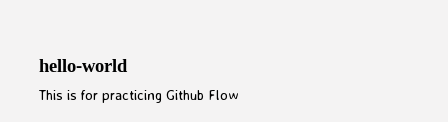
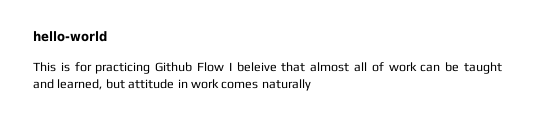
- This is for practicing Github Flow
+ This is for practicing Github Flow I beleive that almost all of work can be taught and learned, but attitude in work comes naturally

